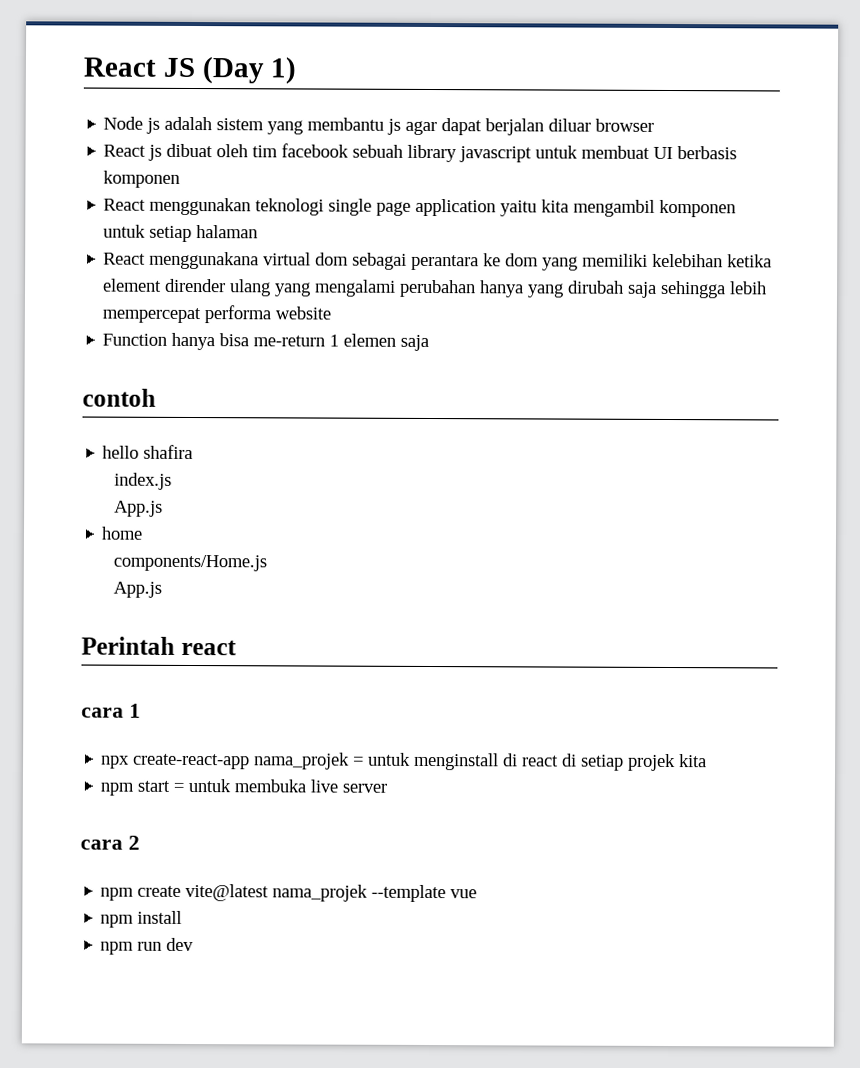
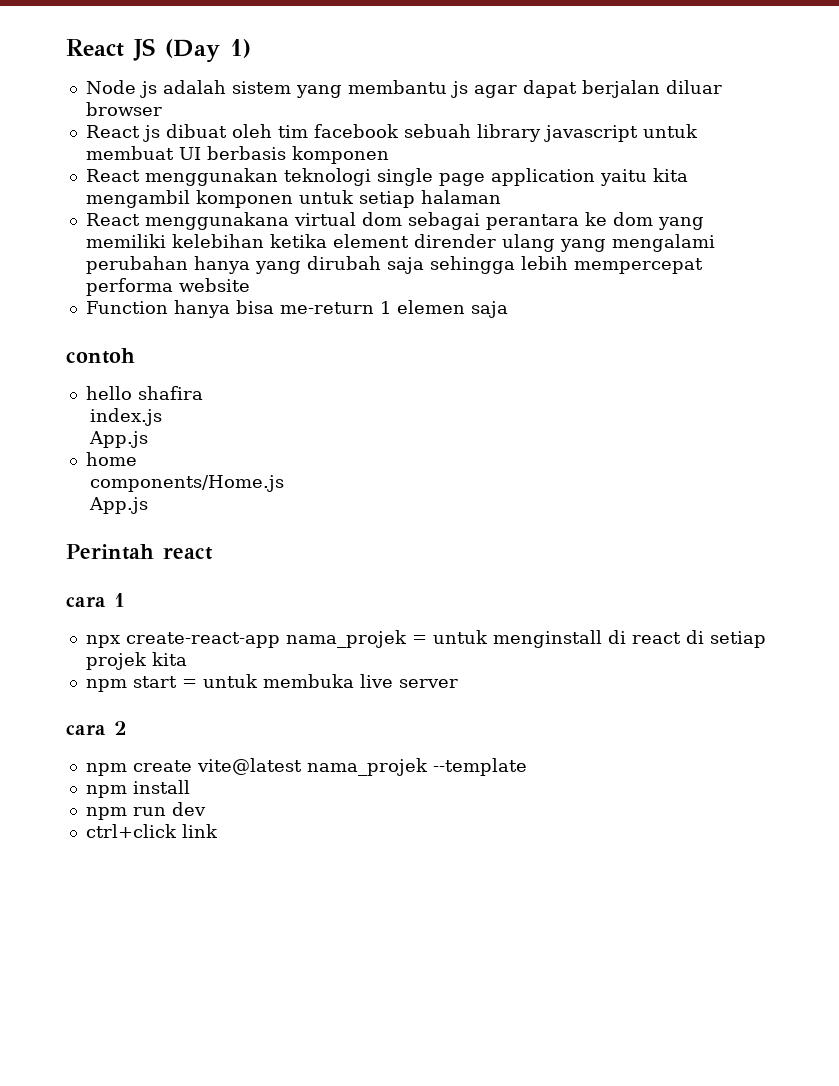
- npm create vite@latest nama_projek --template vue
+ npm create vite@latest nama_projek --template
+ ctrl+click link

